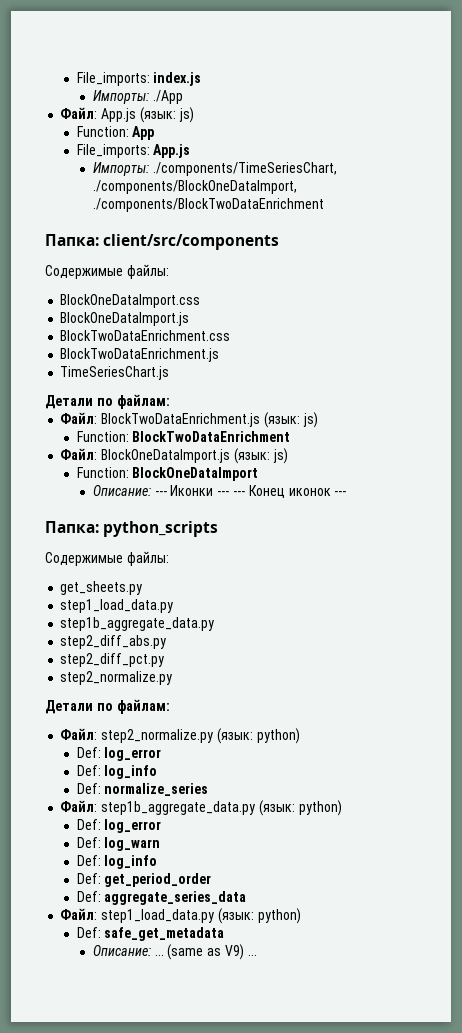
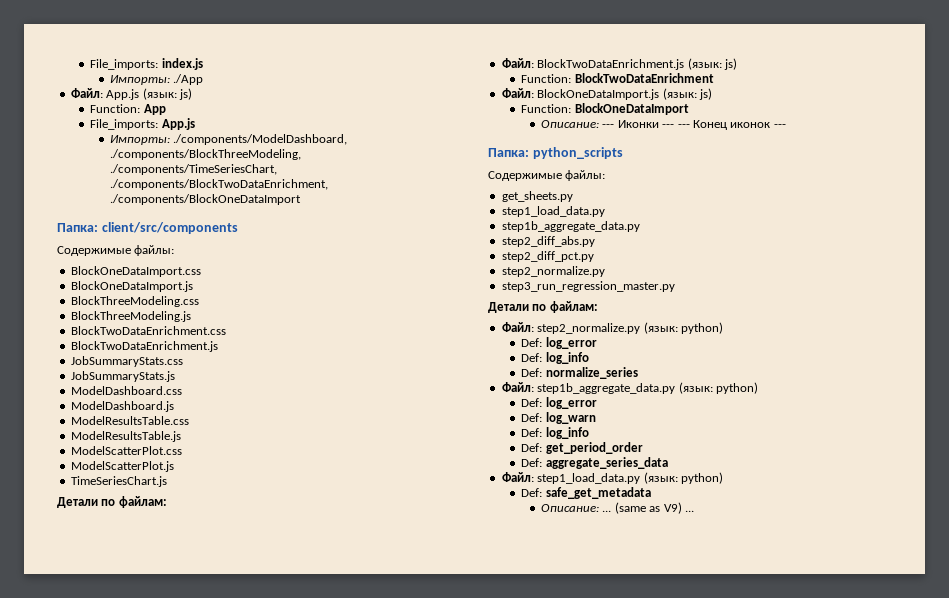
- Импорты: ./components/TimeSeriesChart, ./components/BlockOneDataImport, ./components/BlockTwoDataEnrichment
+ Импорты: ./components/ModelDashboard, ./components/BlockThreeModeling, ./components/TimeSeriesChart, ./components/BlockTwoDataEnrichment, ./components/BlockOneDataImport
+ BlockThreeModeling.css
+ BlockThreeModeling.js
+ JobSummaryStats.css
+ JobSummaryStats.js
+ ModelDashboard.css
+ ModelDashboard.js
+ ModelResultsTable.css
+ ModelResultsTable.js
+ ModelScatterPlot.css
+ ModelScatterPlot.js
+ step3_run_regression_master.py

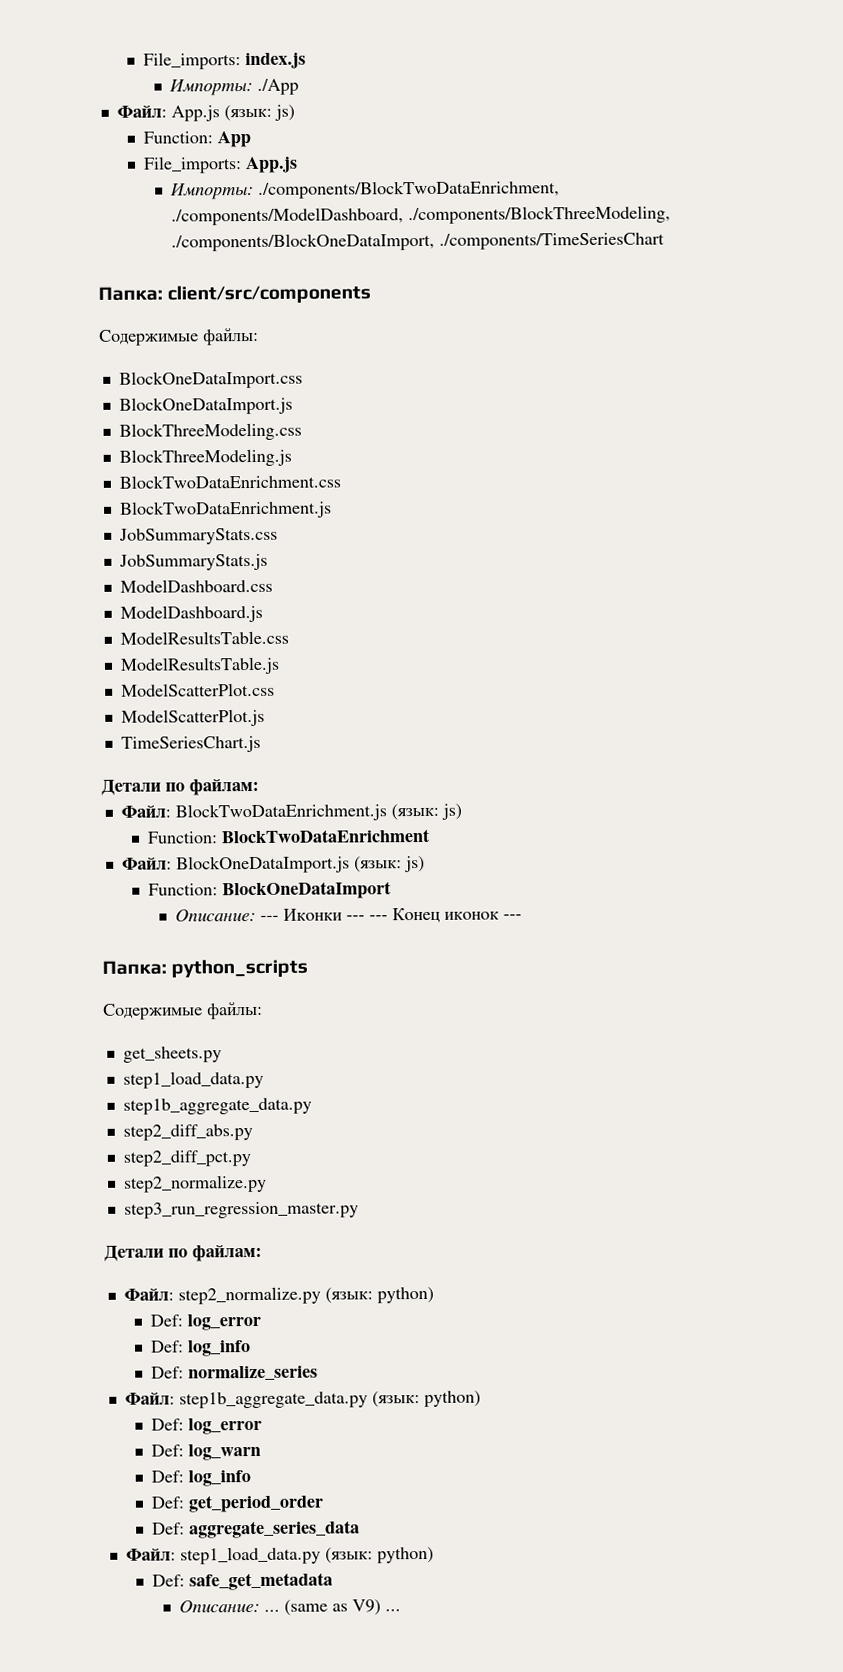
- Импорты: ./components/ModelDashboard, ./components/BlockThreeModeling, ./components/TimeSeriesChart, ./components/BlockTwoDataEnrichment, ./components/BlockOneDataImport
+ Импорты: ./components/BlockTwoDataEnrichment, ./components/ModelDashboard, ./components/BlockThreeModeling, ./components/BlockOneDataImport, ./components/TimeSeriesChart

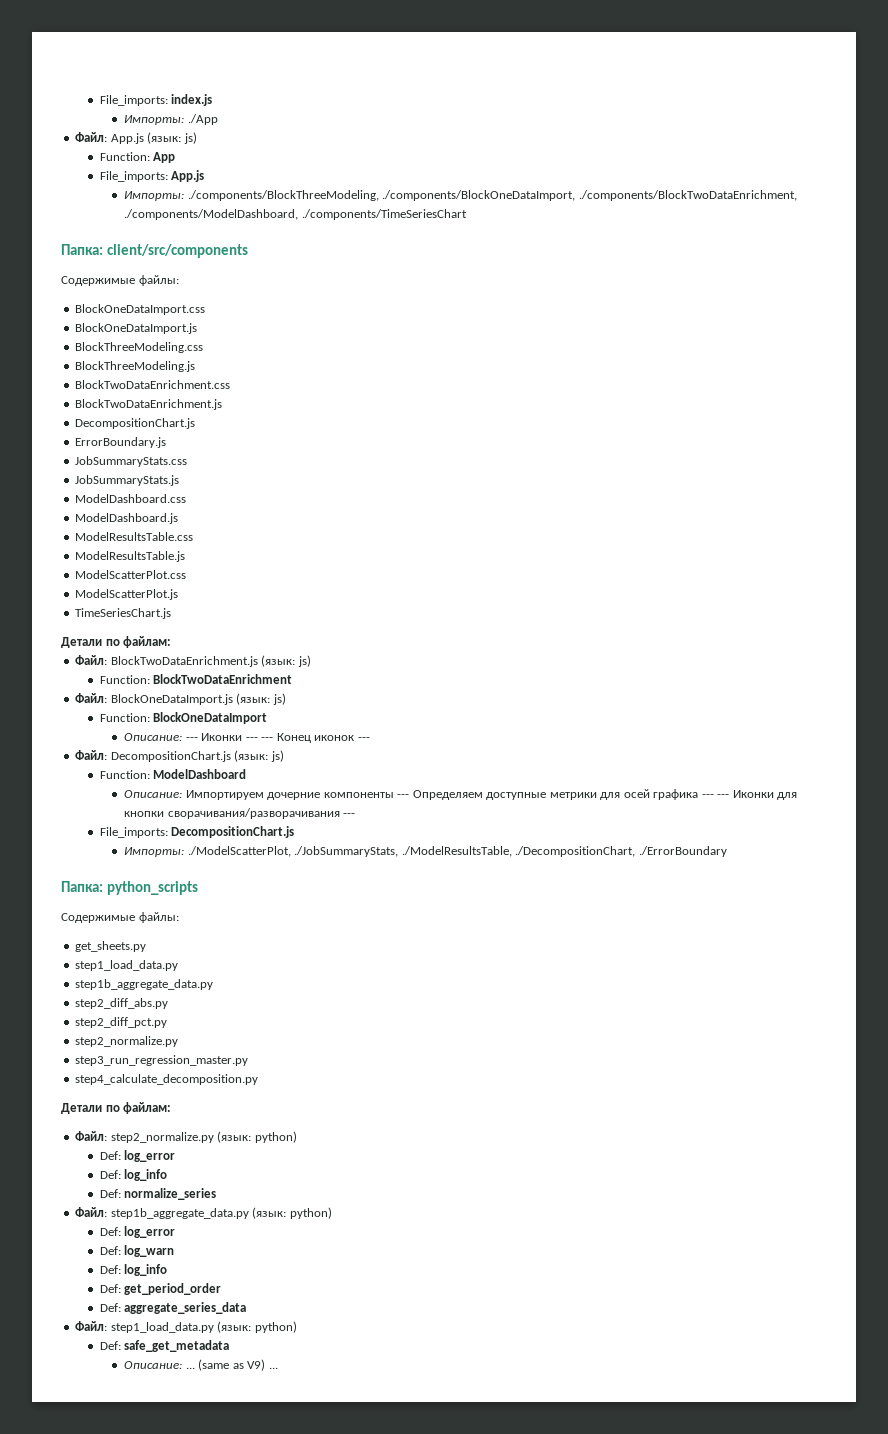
- Импорты: ./components/BlockTwoDataEnrichment, ./components/ModelDashboard, ./components/BlockThreeModeling, ./components/BlockOneDataImport, ./components/TimeSeriesChart
+ Импорты: ./components/BlockThreeModeling, ./components/BlockOneDataImport, ./components/BlockTwoDataEnrichment, ./components/ModelDashboard, ./components/TimeSeriesChart
  BlockTwoDataEnrichment.css
  BlockTwoDataEnrichment.js
+ DecompositionChart.js
+ ErrorBoundary.js
+ Файл: DecompositionChart.js (язык: js)
+ Function: ModelDashboard
+ Описание: Импортируем дочерние компоненты --- Определяем доступные метрики для осей графика --- --- Иконки для кнопки сворачивания/разворачивания ---
+ File_imports: DecompositionChart.js
+ Импорты: ./ModelScatterPlot, ./JobSummaryStats, ./ModelResultsTable, ./DecompositionChart, ./ErrorBoundary
+ step4_calculate_decomposition.py

